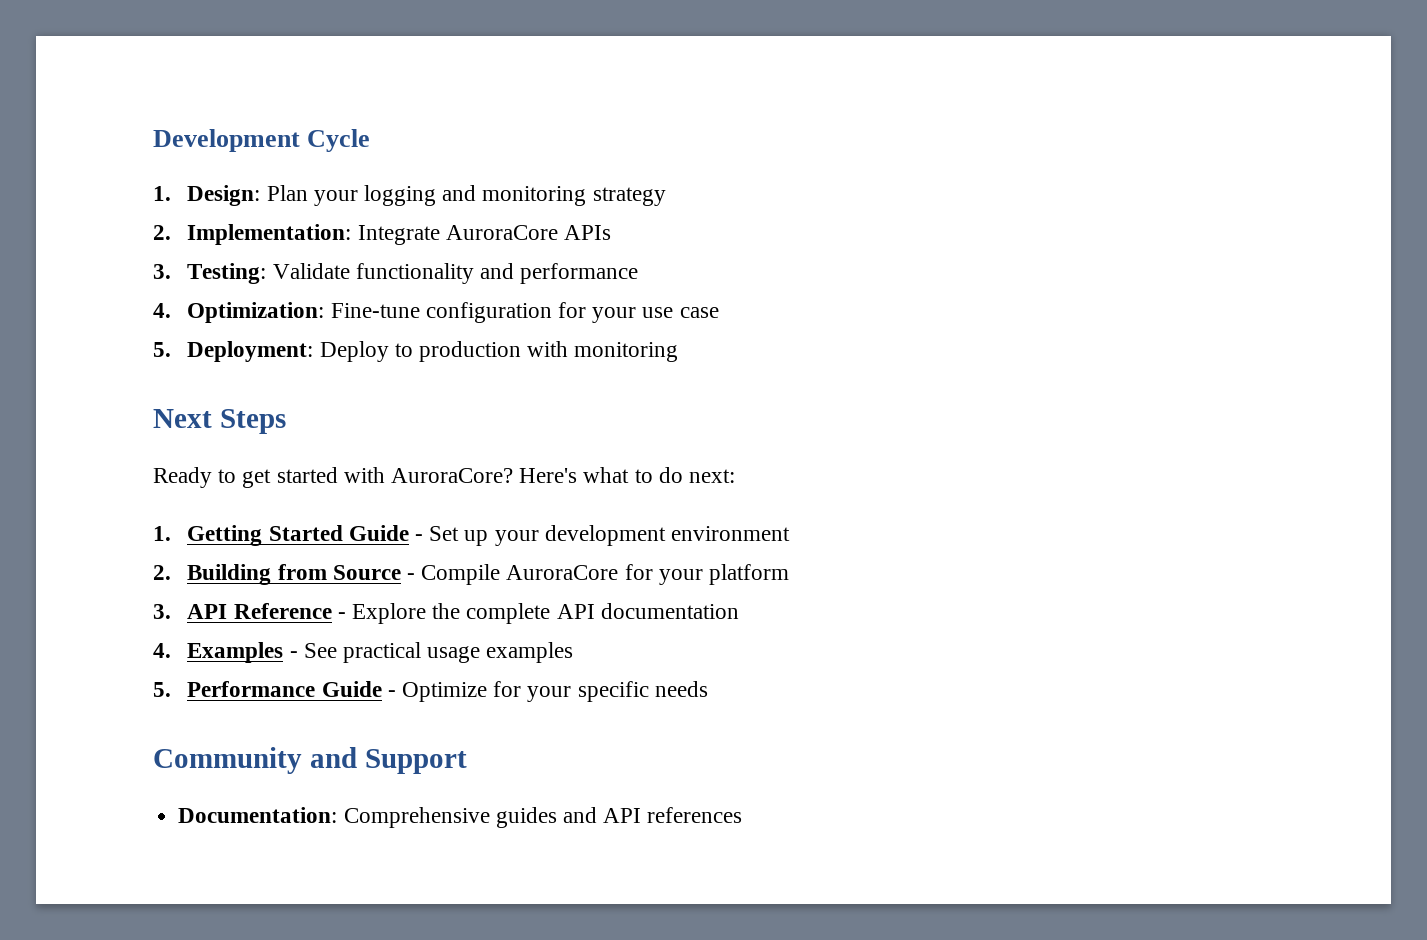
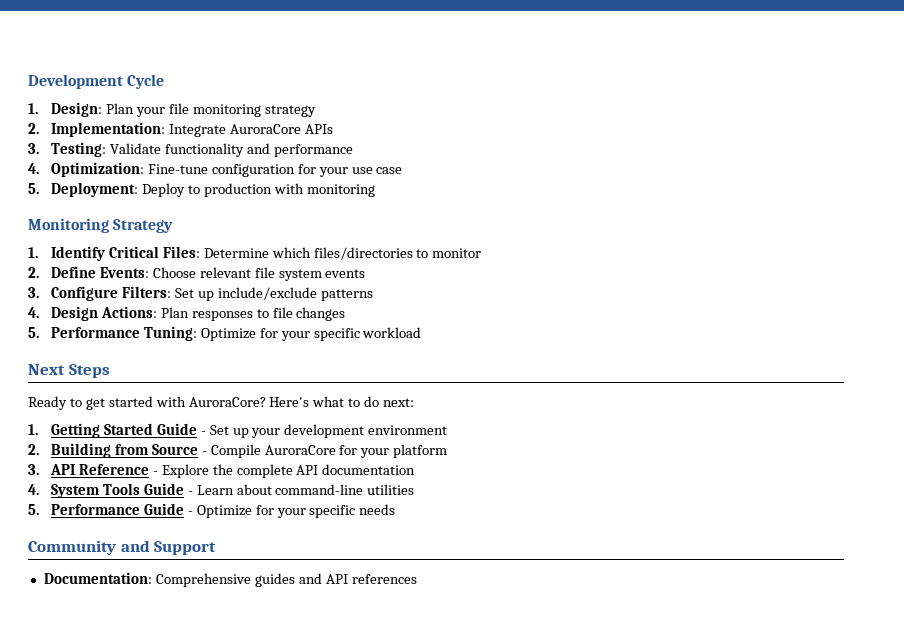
- 1. Design: Plan your logging and monitoring strategy
+ 1. Design: Plan your file monitoring strategy
+ Monitoring Strategy
+ 1. Identify Critical Files: Determine which files/directories to monitor
+ 2. Define Events: Choose relevant file system events
+ 3. Configure Filters: Set up include/exclude patterns
+ 4. Design Actions: Plan responses to file changes
+ 5. Performance Tuning: Optimize for your specific workload
- 4. Examples - See practical usage examples
+ 4. System Tools Guide - Learn about command-line utilities

